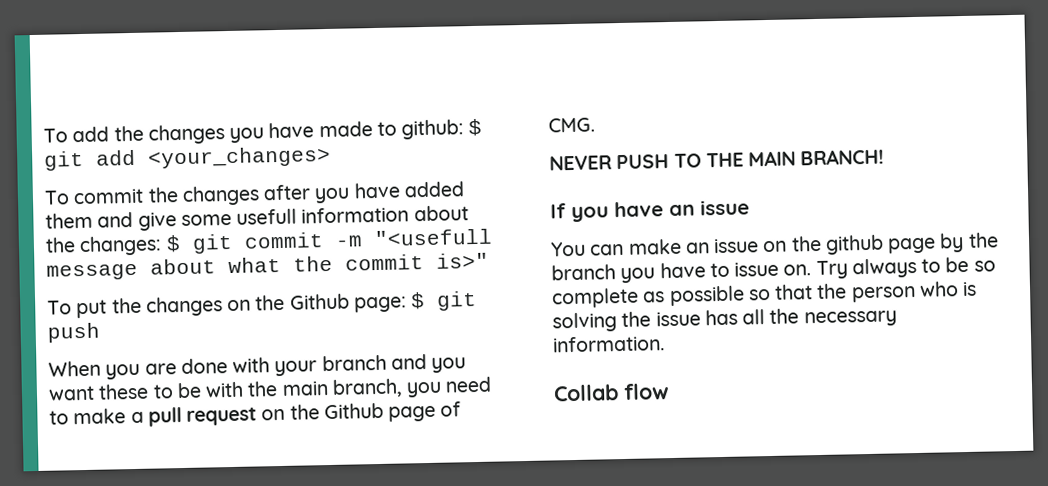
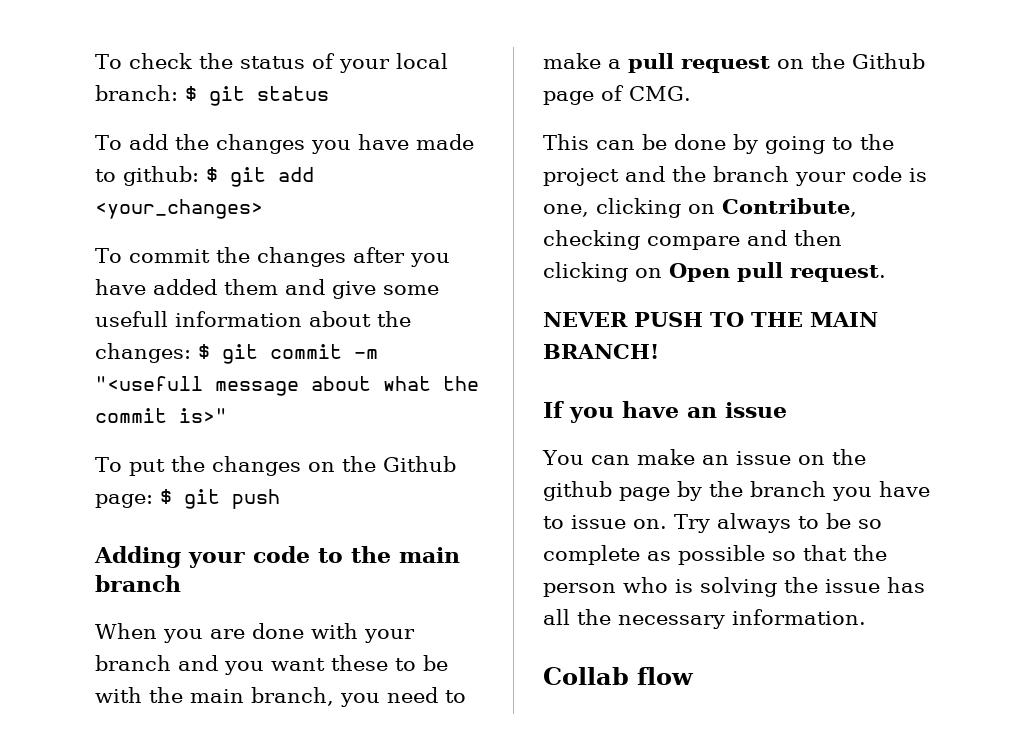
+ To check the status of your local branch: $ git status
+ Adding your code to the main branch
+ This can be done by going to the project and the branch your code is one, clicking on Contribute, checking compare and then clicking on Open pull request.

